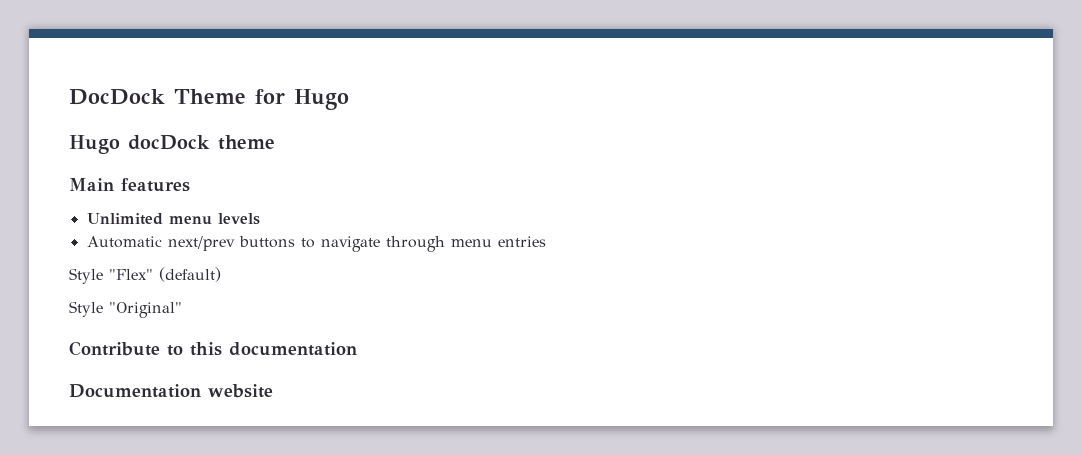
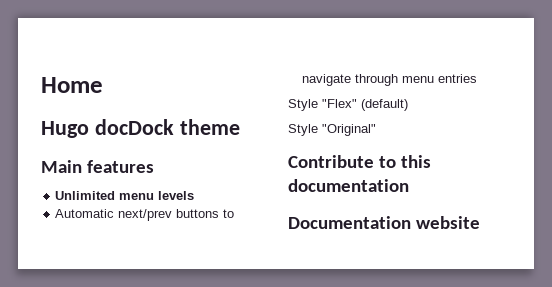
- DocDock Theme for Hugo
+ Home

